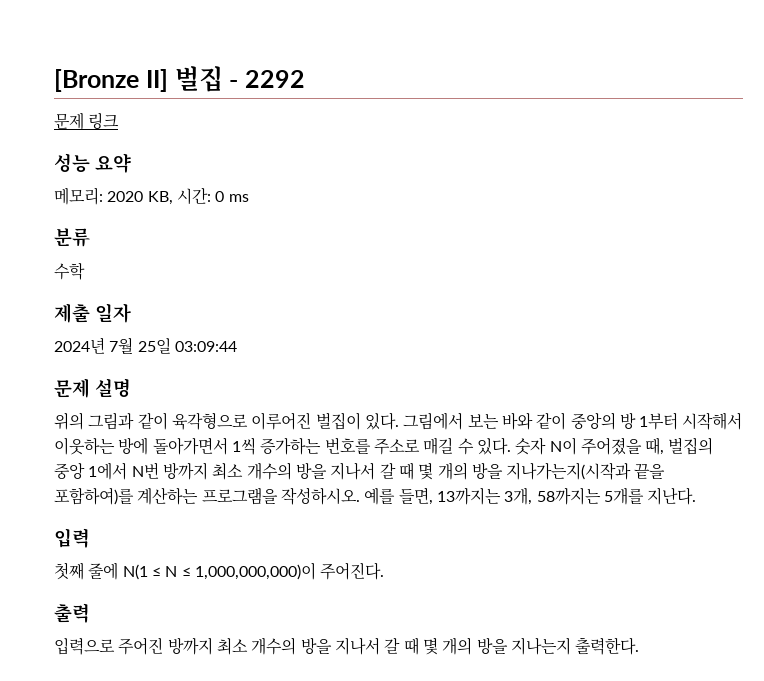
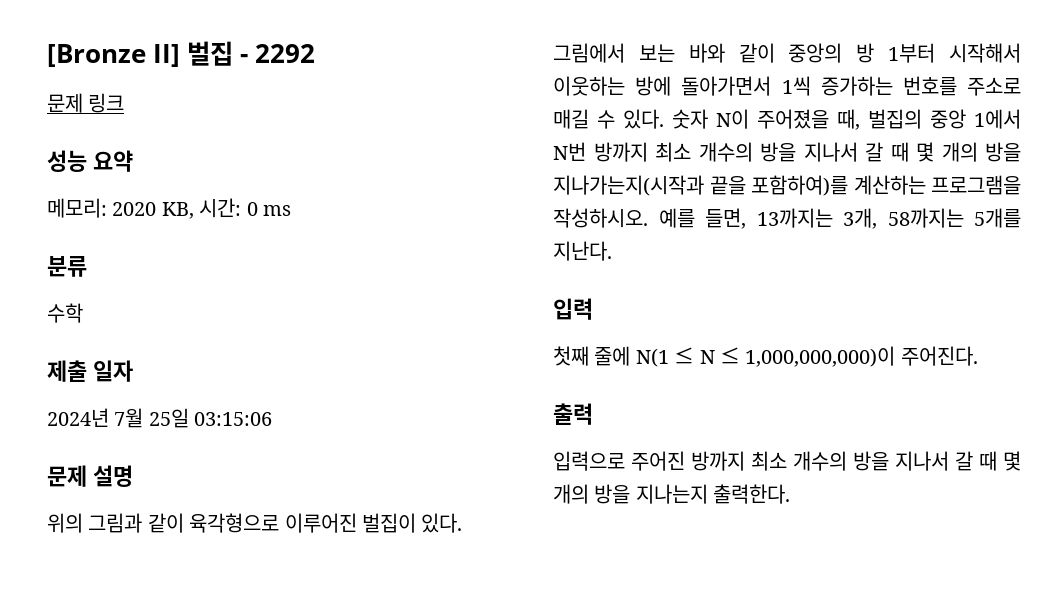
- 2024년 7월 25일 03:09:44
+ 2024년 7월 25일 03:15:06

